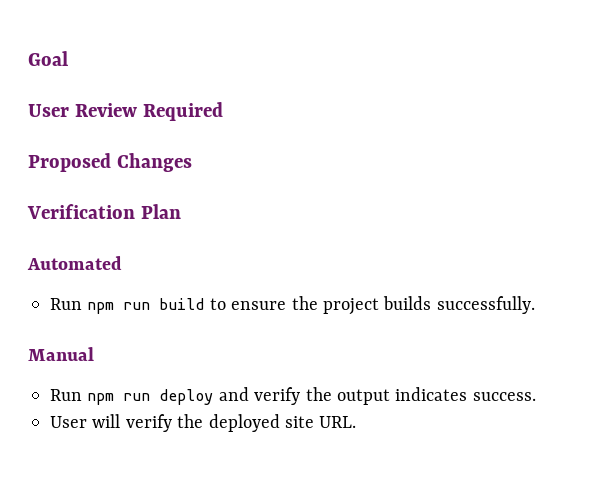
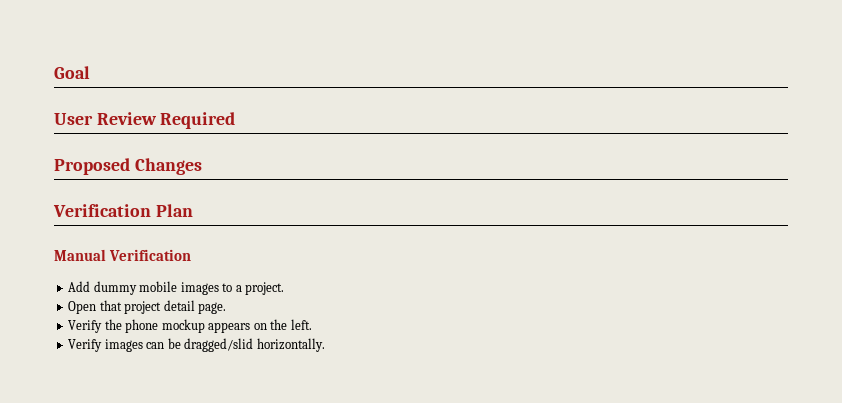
- Automated
- Run npm run build to ensure the project builds successfully.
- Manual
- Run npm run deploy and verify the output indicates success.
- User will verify the deployed site URL.
+ Manual Verification
+ Add dummy mobile images to a project.
+ Open that project detail page.
+ Verify the phone mockup appears on the left.
+ Verify images can be dragged/slid horizontally.

